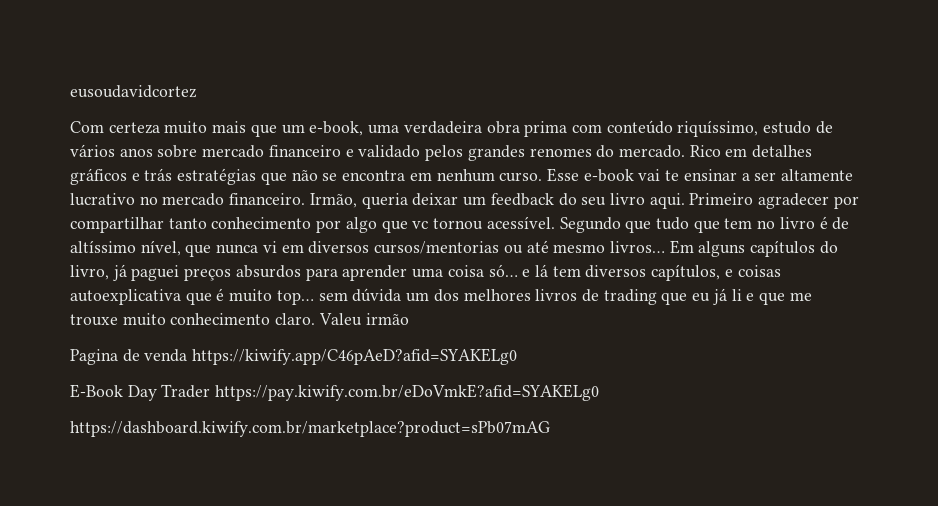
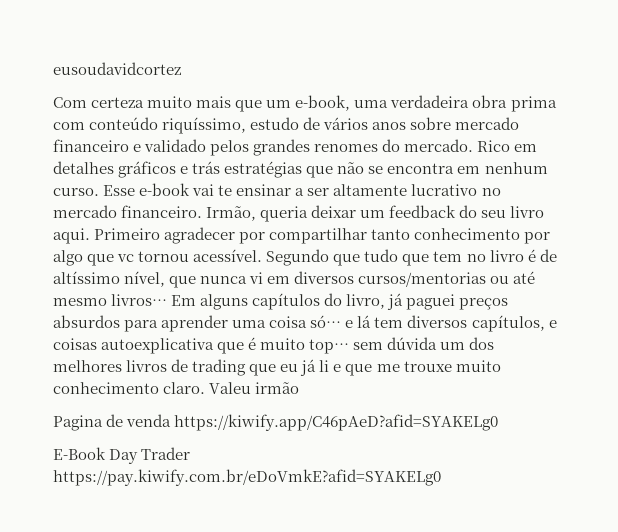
- https://dashboard.kiwify.com.br/marketplace?product=sPb07mAG

